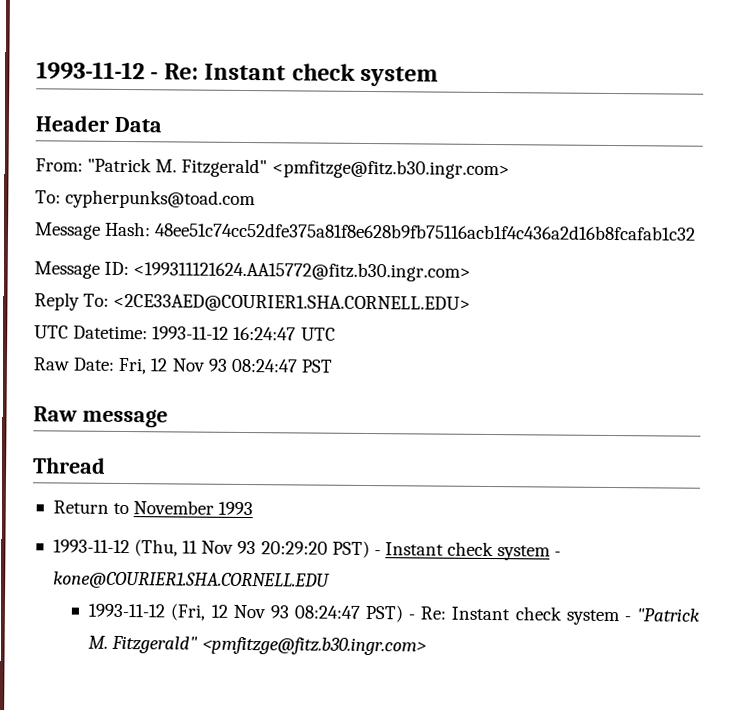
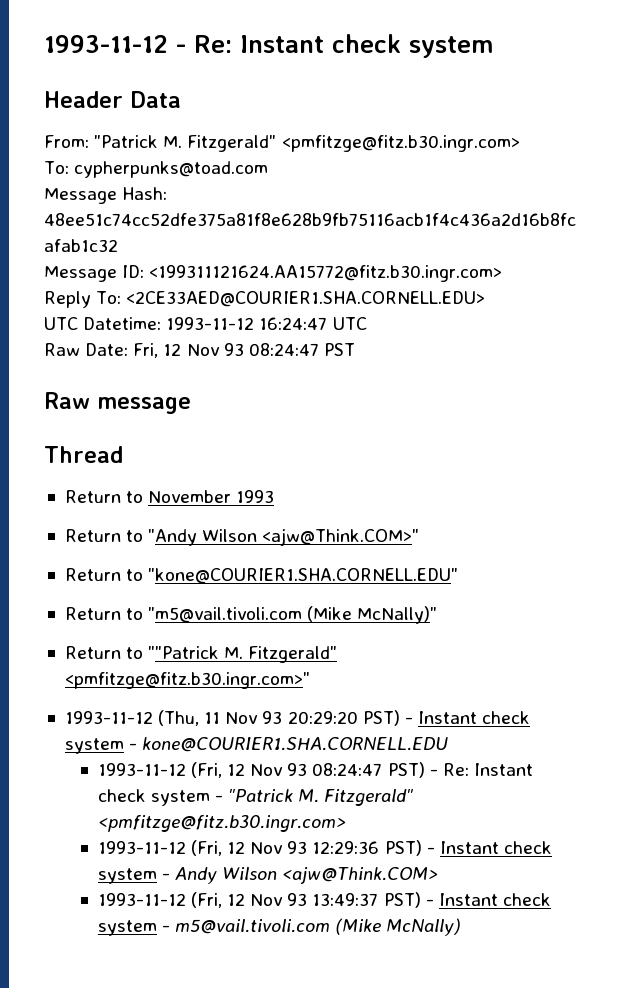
+ Return to "Andy Wilson <ajw@Think.COM>"
+ Return to "kone@COURIER1.SHA.CORNELL.EDU"
+ Return to "m5@vail.tivoli.com (Mike McNally)"
+ Return to ""Patrick M. Fitzgerald" <pmfitzge@fitz.b30.ingr.com>"
+ 1993-11-12 (Fri, 12 Nov 93 12:29:36 PST) - Instant check system - Andy Wilson <ajw@Think.COM>
+ 1993-11-12 (Fri, 12 Nov 93 13:49:37 PST) - Instant check system - m5@vail.tivoli.com (Mike McNally)

